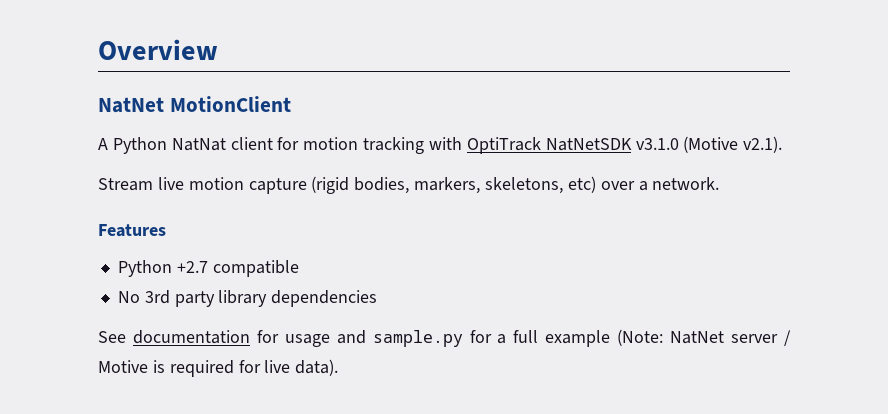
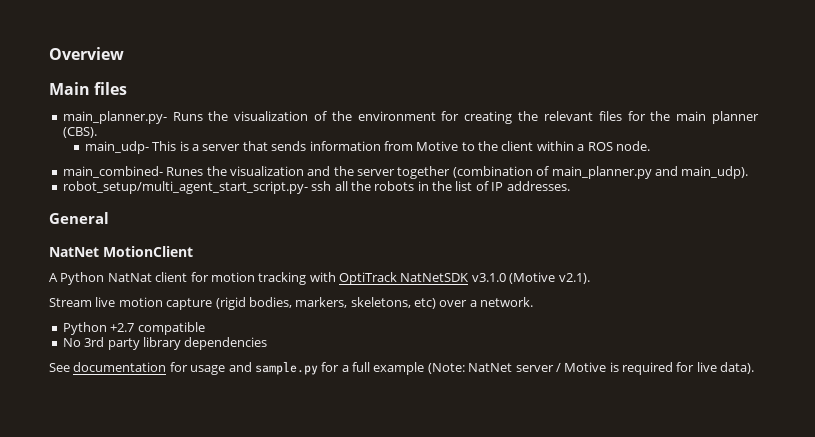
+ Main files
+ main_planner.py- Runs the visualization of the environment for creating the relevant files for the main planner (CBS).
+ main_udp- This is a server that sends information from Motive to the client within a ROS node.
+ main_combined- Runes the visualization and the server together (combination of main_planner.py and main_udp).
+ robot_setup/multi_agent_start_script.py- ssh all the robots in the list of IP addresses.
+ General
- Features

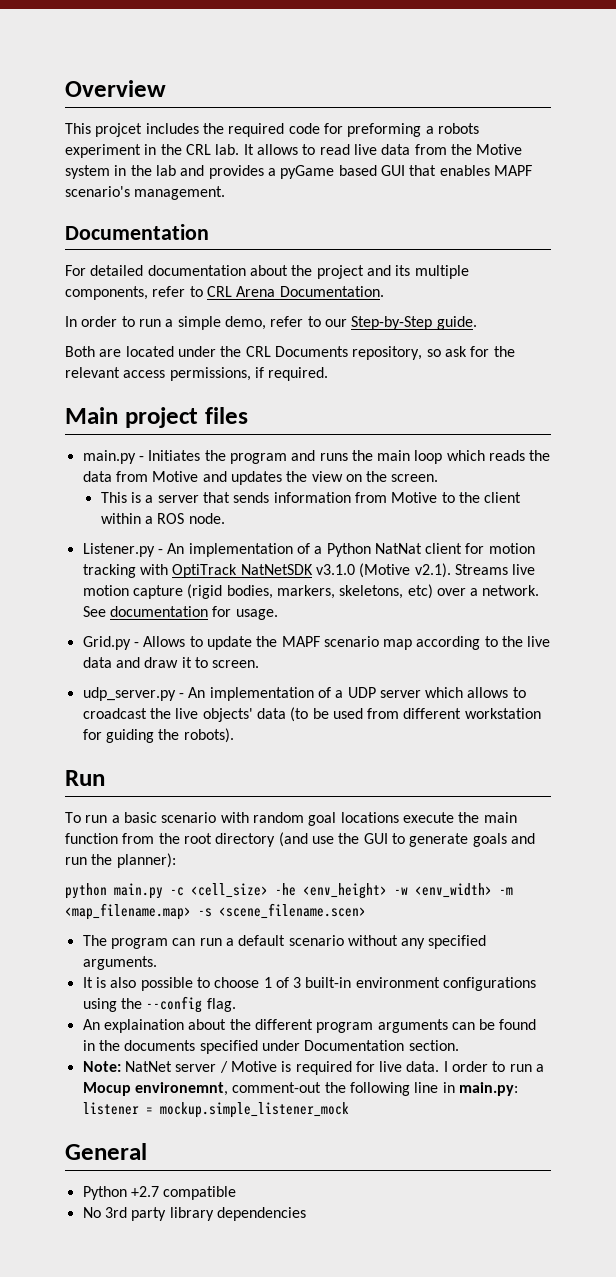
+ This projcet includes the required code for preforming a robots experiment in the CRL lab. It allows to read live data from the Motive system in the lab and provides a pyGame based GUI that enables MAPF scenario's management.
+ Documentation
+ For detailed documentation about the project and its multiple components, refer to CRL Arena Documentation.
+ In order to run a simple demo, refer to our Step-by-Step guide.
+ Both are located under the CRL Documents repository, so ask for the relevant access permissions, if required.
- Main files
+ Main project files
- main_planner.py- Runs the visualization of the environment for creating the relevant files for the main planner (CBS).
- main_udp- This is a server that sends information from Motive to the client within a ROS node.
+ main.py - Initiates the program and runs the main loop which reads the data from Motive and updates the view on the screen.
+ This is a server that sends information from Motive to the client within a ROS node.
- main_combined- Runes the visualization and the server together (combination of main_planner.py and main_udp).
- robot_setup/multi_agent_start_script.py- ssh all the robots in the list of IP addresses.
+ Listener.py - An implementation of a Python NatNat client for motion tracking with OptiTrack NatNetSDK v3.1.0 (Motive v2.1). Streams live motion capture (rigid bodies, markers, skeletons, etc) over a network. See documentation for usage.
+ Grid.py - Allows to update the MAPF scenario map according to the live data and draw it to screen.
+ udp_server.py - An implementation of a UDP server which allows to croadcast the live objects' data (to be used from different workstation for guiding the robots).
+ Run
+ To run a basic scenario with random goal locations execute the main function from the root directory (and use the GUI to generate goals and run the planner):
+ python main.py -c <cell_size> -he <env_height> -w <env_width> -m <map_filename.map> -s <scene_filename.scen>
+ The program can run a default scenario without any specified arguments.
+ It is also possible to choose 1 of 3 built-in environment configurations using the --config flag.
+ An explaination about the different program arguments can be found in the documents specified under Documentation section.
+ Note: NatNet server / Motive is required for live data. I order to run a Mocup environemnt, comment-out the following line in main.py: listener = mockup.simple_listener_mock
  General
- NatNet MotionClient
- A Python NatNat client for motion tracking with OptiTrack NatNetSDK v3.1.0 (Motive v2.1).
- Stream live motion capture (rigid bodies, markers, skeletons, etc) over a network.
- See documentation for usage and sample.py for a full example (Note: NatNet server / Motive is required for live data).

